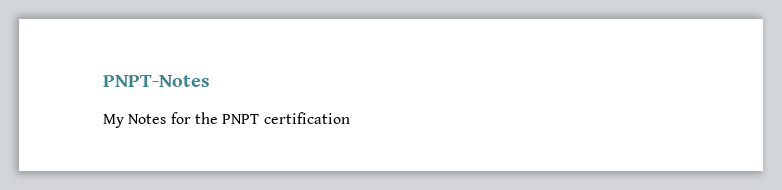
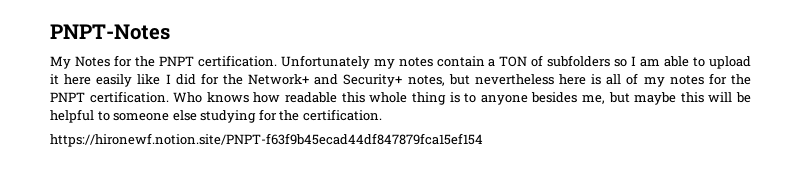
- My Notes for the PNPT certification
+ My Notes for the PNPT certification. Unfortunately my notes contain a TON of subfolders so I am able to upload it here easily like I did for the Network+ and Security+ notes, but nevertheless here is all of my notes for the PNPT certification. Who knows how readable this whole thing is to anyone besides me, but maybe this will be helpful to someone else studying for the certification.
+ https://hironewf.notion.site/PNPT-f63f9b45ecad44df847879fca15ef154

